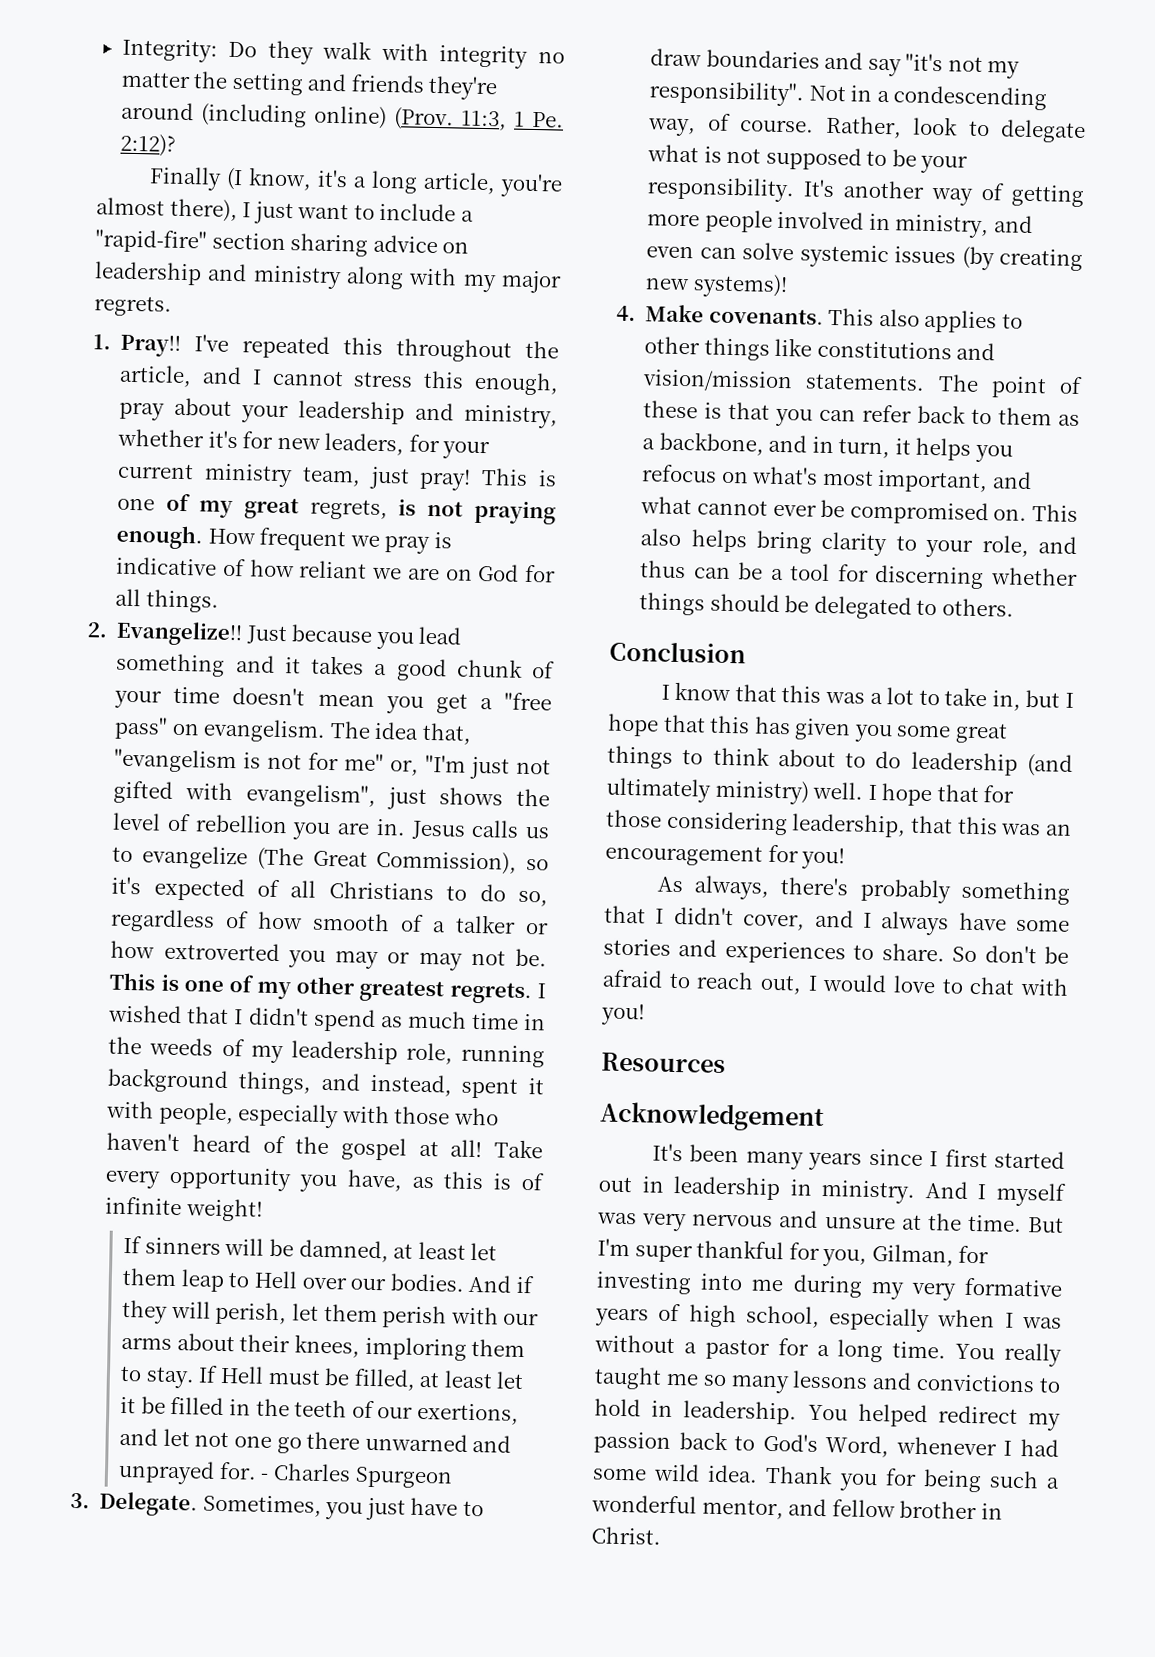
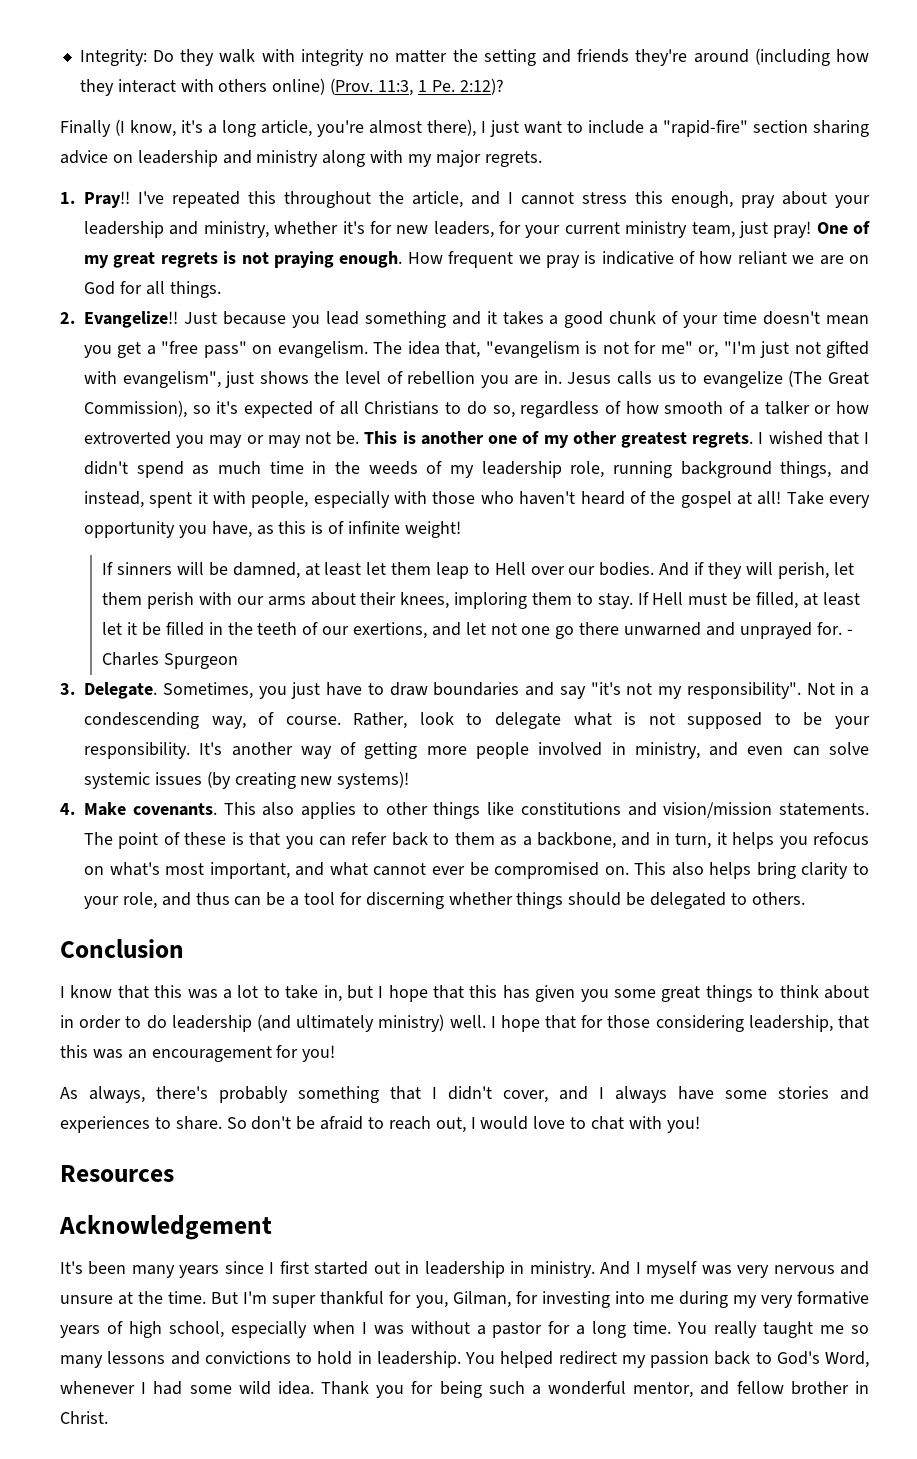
- Integrity: Do they walk with integrity no matter the setting and friends they're around (including online) (Prov.
+ Integrity: Do they walk with integrity no matter the setting and friends they're around (including how they interact with others online) (Prov.
- This is one of my great regrets, is not praying enough.
+ One of my great regrets is not praying enough.
- This is one of my other greatest regrets.
+ This is another one of my other greatest regrets.
- I know that this was a lot to take in, but I hope that this has given you some great things to think about to do leadership (and ultimately ministry) well.
+ I know that this was a lot to take in, but I hope that this has given you some great things to think about in order to do leadership (and ultimately ministry) well.

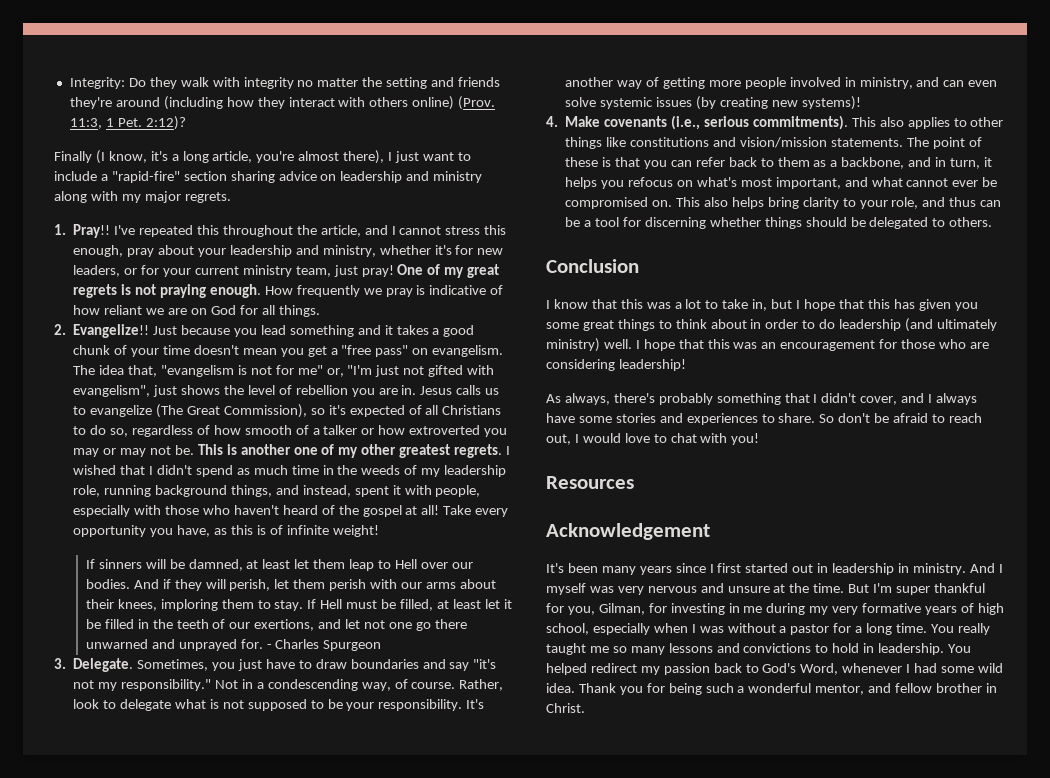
- 11:3, 1 Pe. 2:12)?
+ 11:3, 1 Pet. 2:12)?
- I've repeated this throughout the article, and I cannot stress this enough, pray about your leadership and ministry, whether it's for new leaders, for your current ministry team, just pray!
+ I've repeated this throughout the article, and I cannot stress this enough, pray about your leadership and ministry, whether it's for new leaders, or for your current ministry team, just pray!
- How frequent we pray is indicative of how reliant we are on God for all things.
+ How frequently we pray is indicative of how reliant we are on God for all things.
- Sometimes, you just have to draw boundaries and say "it's not my responsibility".
+ Sometimes, you just have to draw boundaries and say "it's not my responsibility."
- It's another way of getting more people involved in ministry, and even can solve systemic issues (by creating new systems)!
+ It's another way of getting more people involved in ministry, and can even solve systemic issues (by creating new systems)!
- 4. Make covenants.
+ 4. Make covenants (i.e., serious commitments).
- I hope that for those considering leadership, that this was an encouragement for you!
+ I hope that this was an encouragement for those who are considering leadership!
- But I'm super thankful for you, Gilman, for investing into me during my very formative years of high school, especially when I was without a pastor for a long time.
+ But I'm super thankful for you, Gilman, for investing in me during my very formative years of high school, especially when I was without a pastor for a long time.

